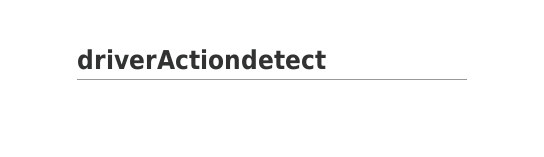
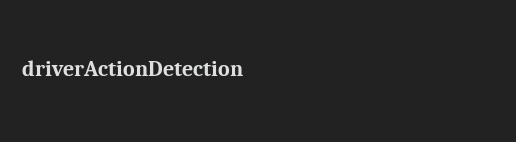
- driverActiondetect
+ driverActionDetection

